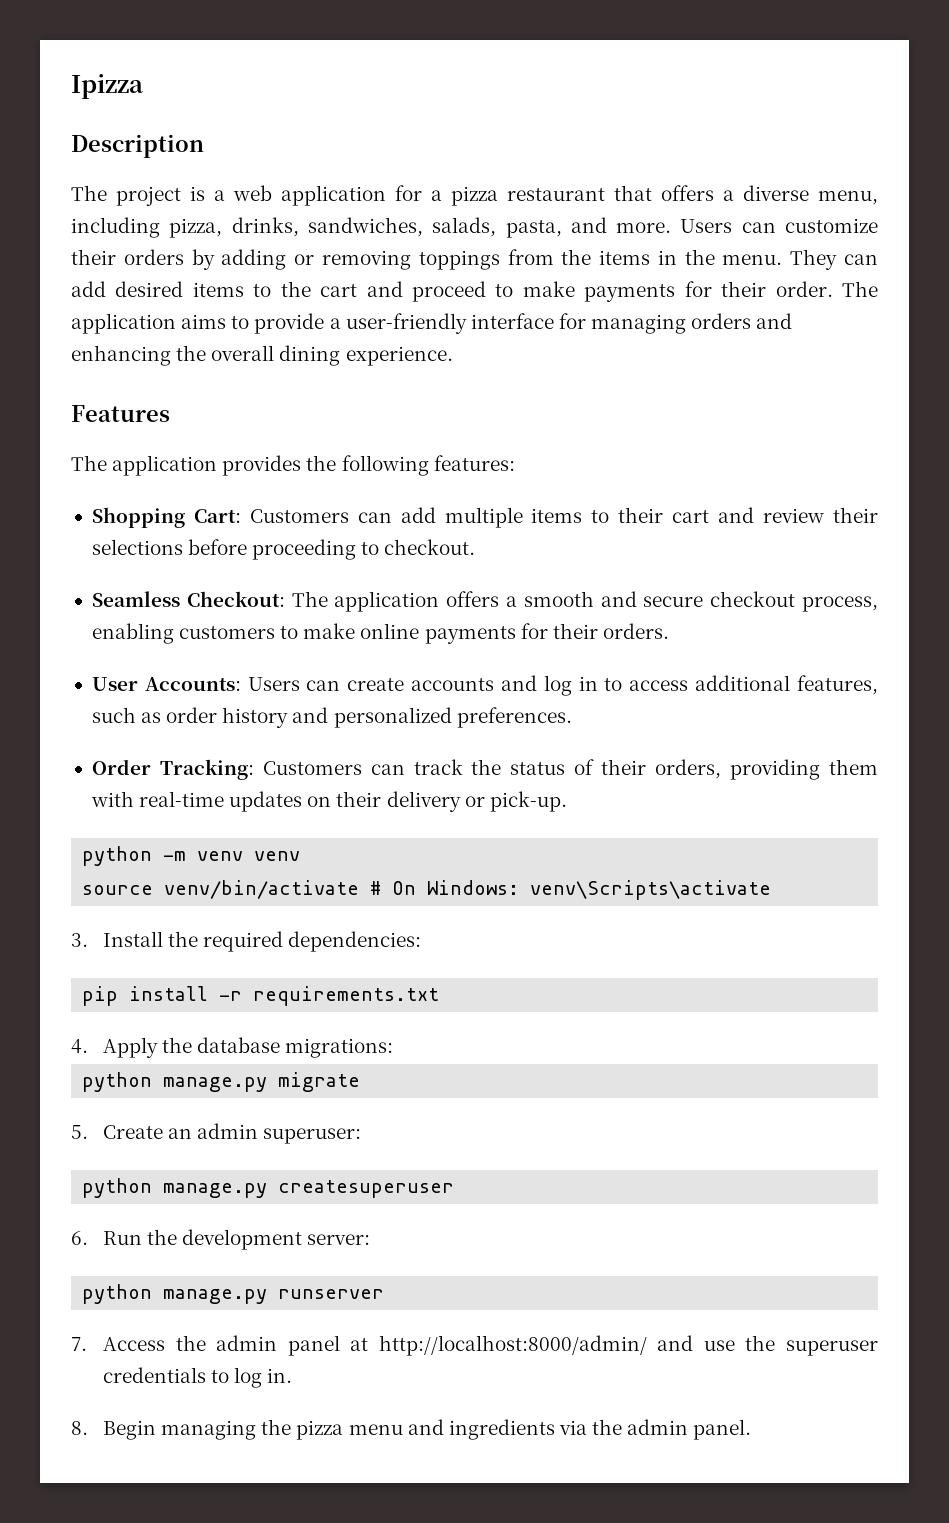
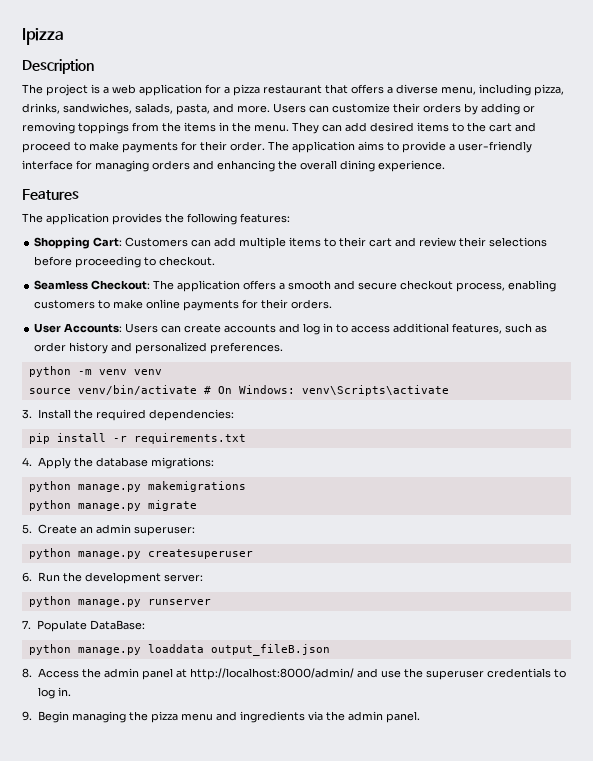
- Order Tracking: Customers can track the status of their orders, providing them with real-time updates on their delivery or pick-up.
+ python manage.py makemigrations
- 7. Access the admin panel at http://localhost:8000/admin/ and use the superuser credentials to log in.
+ 7. Populate DataBase:
+ python manage.py loaddata output_fileB.json
+ 8. Access the admin panel at http://localhost:8000/admin/ and use the superuser credentials to log in.
- 8. Begin managing the pizza menu and ingredients via the admin panel.
+ 9. Begin managing the pizza menu and ingredients via the admin panel.

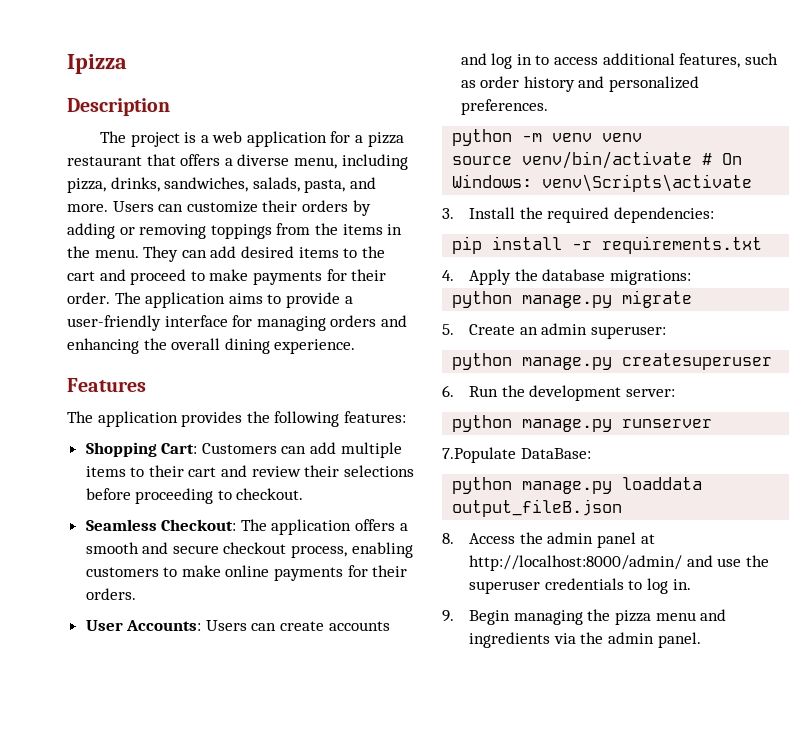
- python manage.py makemigrations
- 7. Populate DataBase:
+ 7.Populate DataBase:

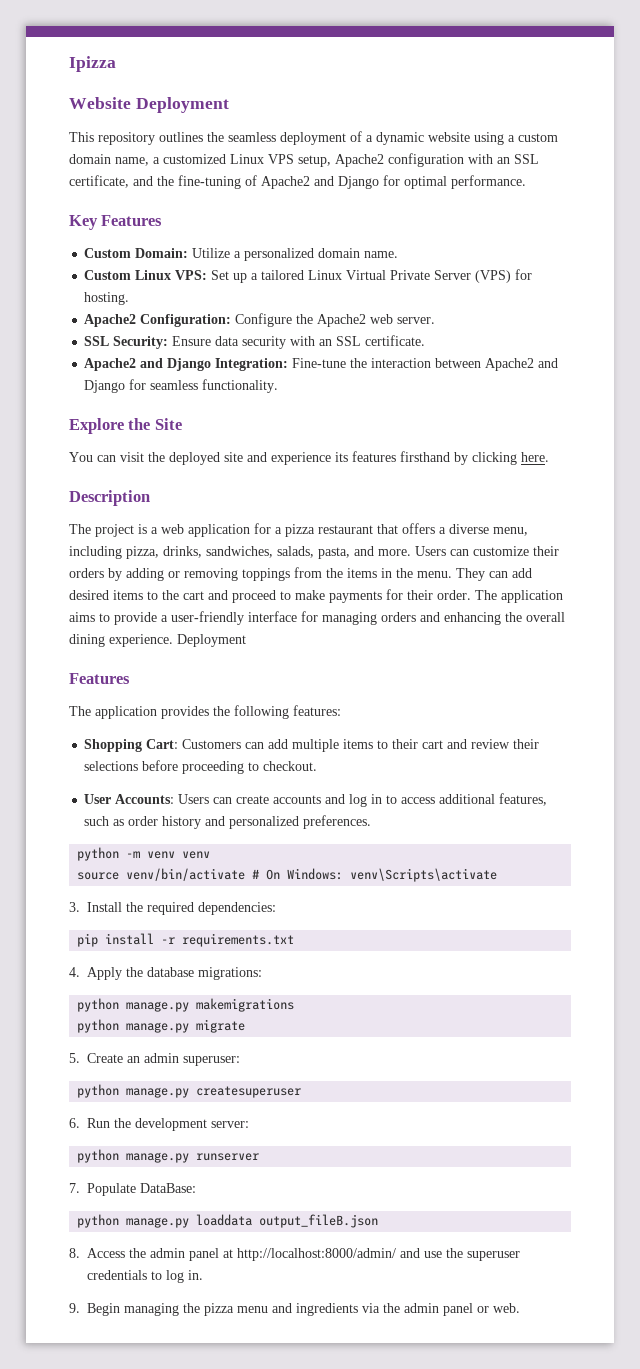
+ Website Deployment
+ This repository outlines the seamless deployment of a dynamic website using a custom domain name, a customized Linux VPS setup, Apache2 configuration with an SSL certificate, and the fine-tuning of Apache2 and Django for optimal performance.
+ Key Features
+ Custom Domain: Utilize a personalized domain name.
+ Custom Linux VPS: Set up a tailored Linux Virtual Private Server (VPS) for hosting.
+ Apache2 Configuration: Configure the Apache2 web server.
+ SSL Security: Ensure data security with an SSL certificate.
+ Apache2 and Django Integration: Fine-tune the interaction between Apache2 and Django for seamless functionality.
+ Explore the Site
+ You can visit the deployed site and experience its features firsthand by clicking here.
- The application aims to provide a user-friendly interface for managing orders and enhancing the overall dining experience.
+ The application aims to provide a user-friendly interface for managing orders and enhancing the overall dining experience. Deployment
- Seamless Checkout: The application offers a smooth and secure checkout process, enabling customers to make online payments for their orders.
+ python manage.py makemigrations
- 7.Populate DataBase:
+ 7. Populate DataBase:
- 9. Begin managing the pizza menu and ingredients via the admin panel.
+ 9. Begin managing the pizza menu and ingredients via the admin panel or web.

